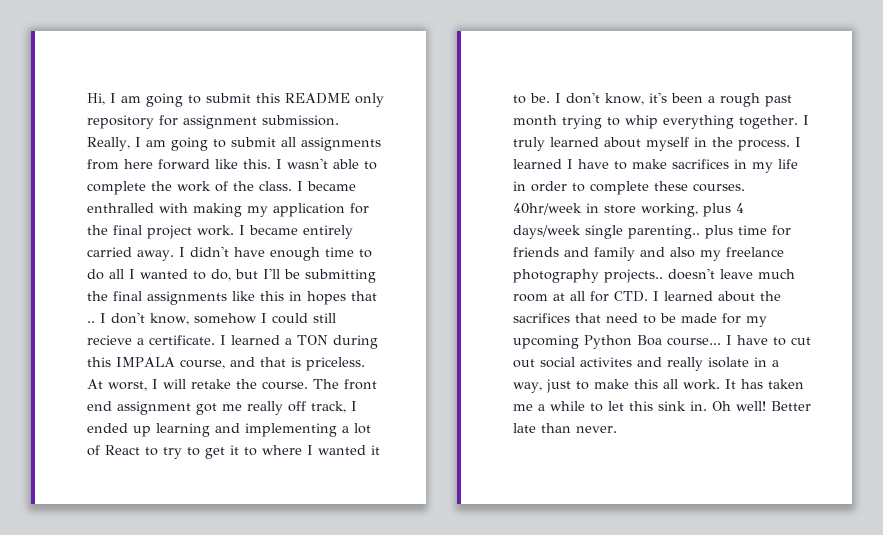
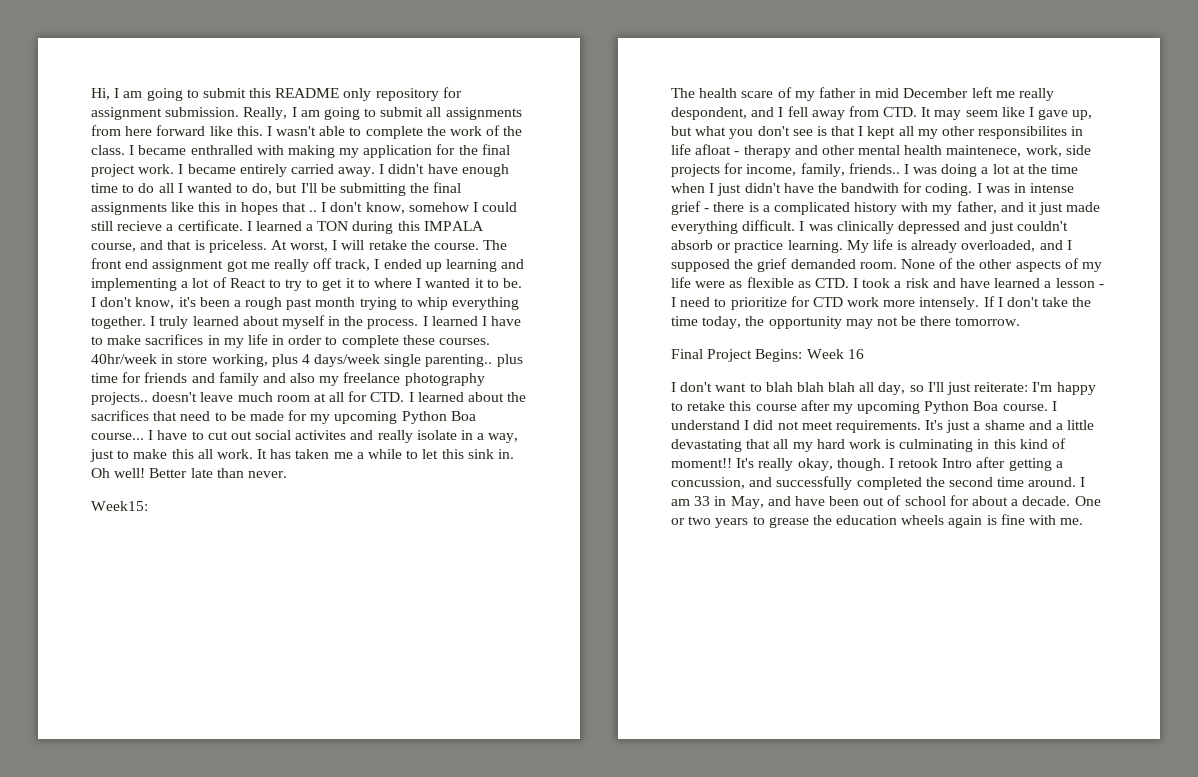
+ Week15:
+ The health scare of my father in mid December left me really despondent, and I fell away from CTD. It may seem like I gave up, but what you don't see is that I kept all my other responsibilites in life afloat - therapy and other mental health maintenece, work, side projects for income, family, friends.. I was doing a lot at the time when I just didn't have the bandwith for coding. I was in intense grief - there is a complicated history with my father, and it just made everything difficult. I was clinically depressed and just couldn't absorb or practice learning. My life is already overloaded, and I supposed the grief demanded room. None of the other aspects of my life were as flexible as CTD. I took a risk and have learned a lesson - I need to prioritize for CTD work more intensely. If I don't take the time today, the opportunity may not be there tomorrow.
+ Final Project Begins: Week 16
+ I don't want to blah blah blah all day, so I'll just reiterate: I'm happy to retake this course after my upcoming Python Boa course. I understand I did not meet requirements. It's just a shame and a little devastating that all my hard work is culminating in this kind of moment!! It's really okay, though. I retook Intro after getting a concussion, and successfully completed the second time around. I am 33 in May, and have been out of school for about a decade. One or two years to grease the education wheels again is fine with me.

